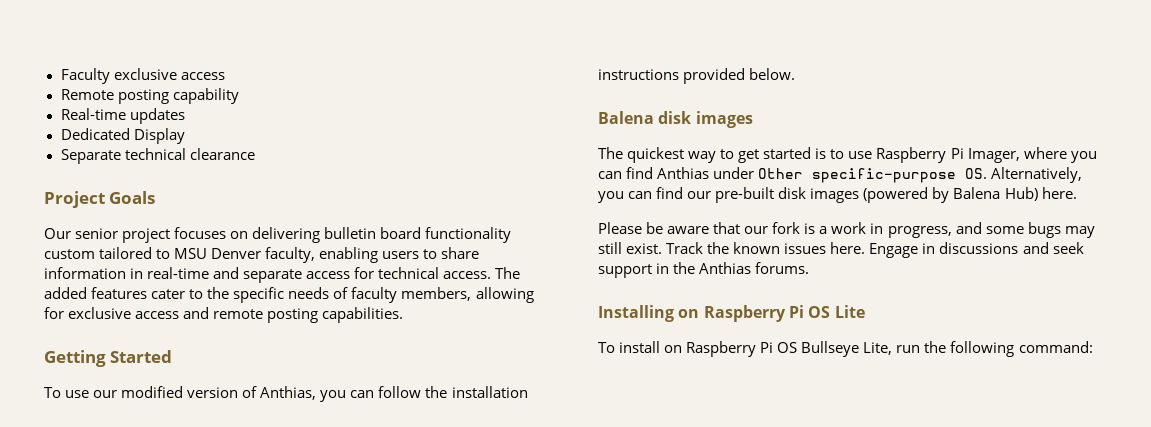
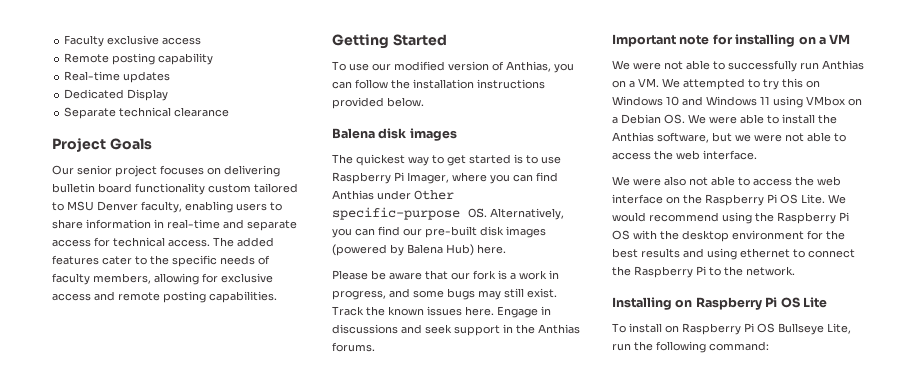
+ Important note for installing on a VM
+ We were not able to successfully run Anthias on a VM. We attempted to try this on Windows 10 and Windows 11 using VMbox on a Debian OS. We were able to install the Anthias software, but we were not able to access the web interface.
+ We were also not able to access the web interface on the Raspberry Pi OS Lite. We would recommend using the Raspberry Pi OS with the desktop environment for the best results and using ethernet to connect the Raspberry Pi to the network.

